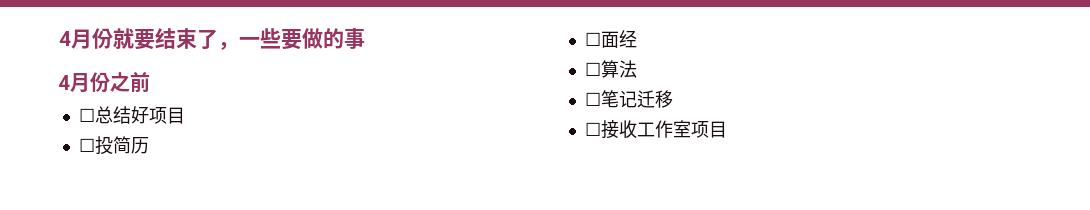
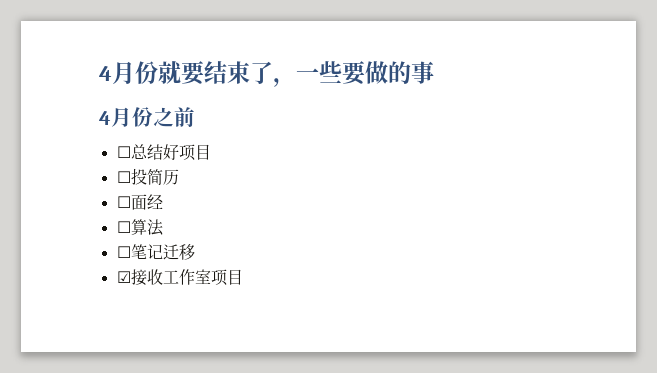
- ☐接收工作室项目
+ ☑接收工作室项目

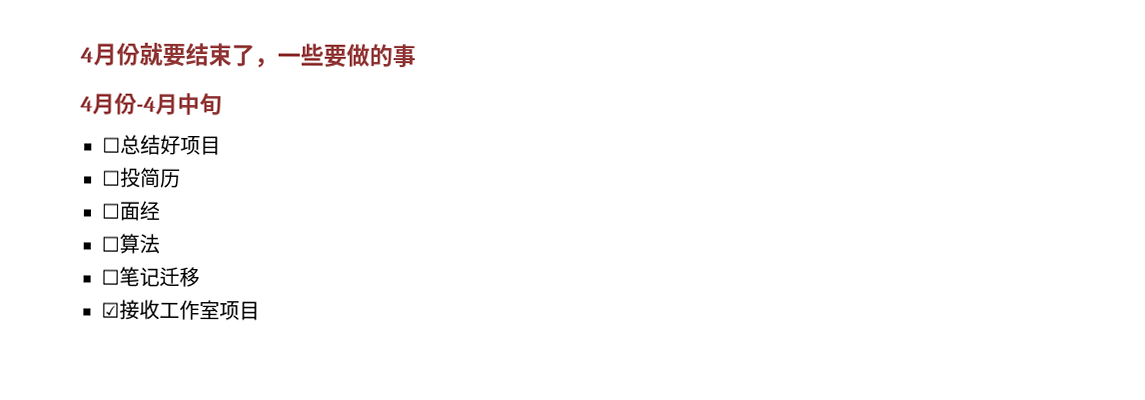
- 4月份之前
+ 4月份-4月中旬

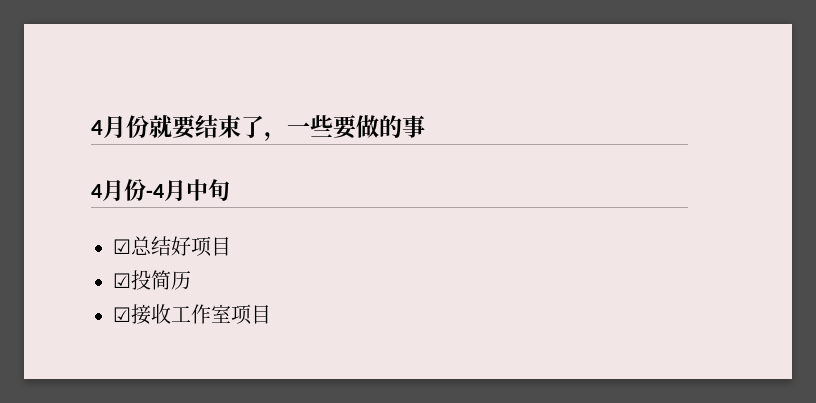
- ☐总结好项目
+ ☑总结好项目
- ☐投简历
+ ☑投简历
- ☐面经
- ☐算法
- ☐笔记迁移

